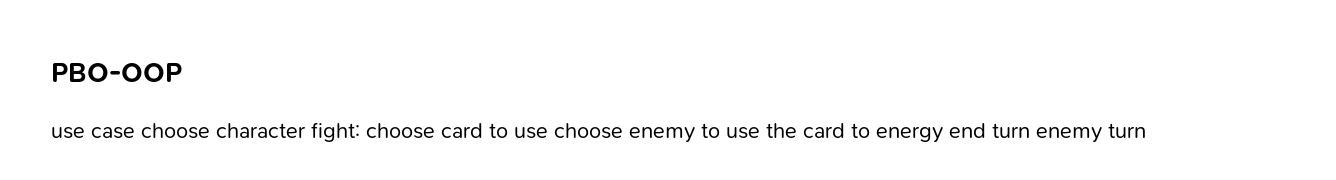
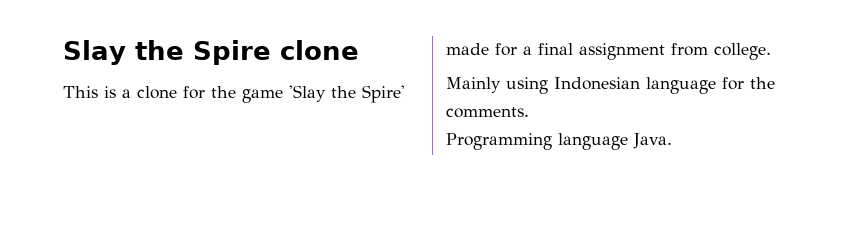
- PBO-OOP
- use case choose character fight: choose card to use choose enemy to use the card to energy end turn enemy turn
+ Slay the Spire clone
+ This is a clone for the game 'Slay the Spire' made for a final assignment from college.
+ Mainly using Indonesian language for the comments.
+ Programming language Java.

